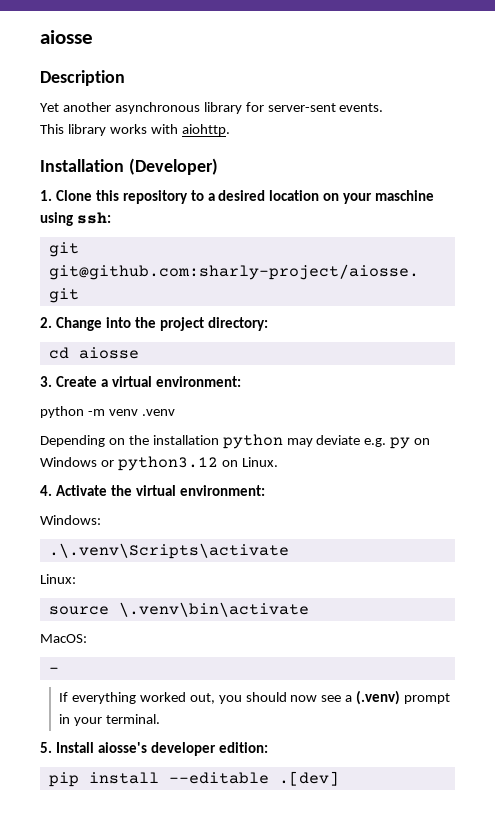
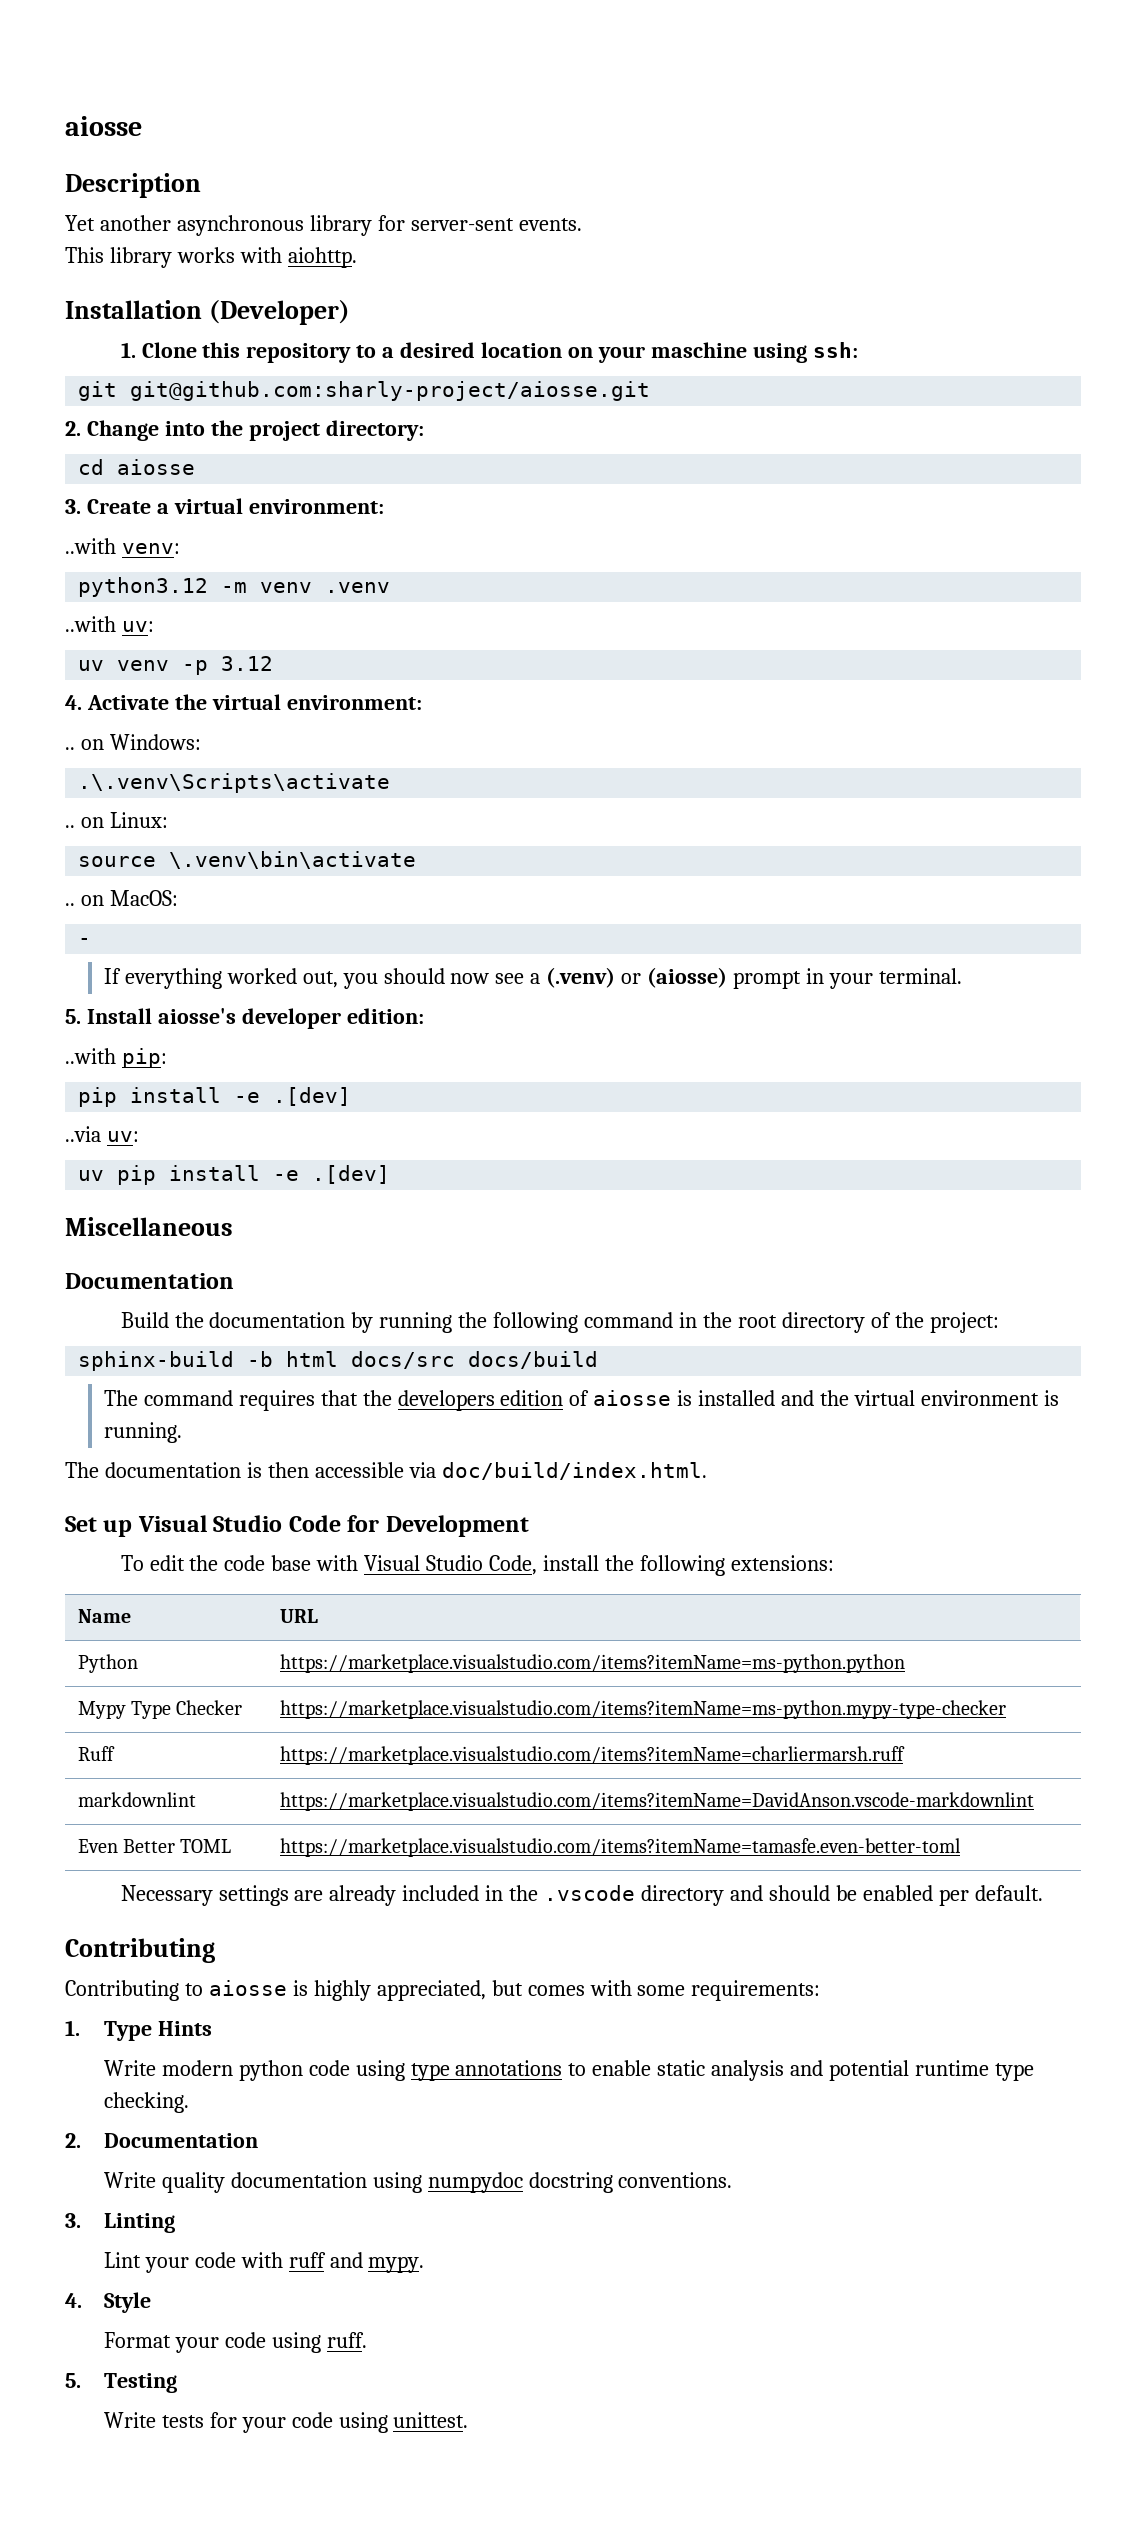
- python -m venv .venv
+ ..with venv:
+ python3.12 -m venv .venv
- Depending on the installation python may deviate e.g. py on Windows or python3.12 on Linux.
+ ..with uv:
+ uv venv -p 3.12
- Windows:
+ .. on Windows:
- Linux:
+ .. on Linux:
- MacOS:
+ .. on MacOS:
- If everything worked out, you should now see a (.venv) prompt in your terminal.
+ If everything worked out, you should now see a (.venv) or (aiosse) prompt in your terminal.
- pip install --editable .[dev]
+ ..with pip:
+ pip install -e .[dev]
+ ..via uv:
+ uv pip install -e .[dev]
+ Miscellaneous
+ Documentation
+ Build the documentation by running the following command in the root directory of the project:
+ sphinx-build -b html docs/src docs/build
+ The command requires that the developers edition of aiosse is installed and the virtual environment is running.
+ The documentation is then accessible via doc/build/index.html.
+ Set up Visual Studio Code for Development
+ To edit the code base with Visual Studio Code, install the following extensions:
+ Name | URL
+ Python | https://marketplace.visualstudio.com/items?itemName=ms-python.python
+ Mypy Type Checker | https://marketplace.visualstudio.com/items?itemName=ms-python.mypy-type-checker
+ Ruff | https://marketplace.visualstudio.com/items?itemName=charliermarsh.ruff
+ markdownlint | https://marketplace.visualstudio.com/items?itemName=DavidAnson.vscode-markdownlint
+ Even Better TOML | https://marketplace.visualstudio.com/items?itemName=tamasfe.even-better-toml
+ Necessary settings are already included in the .vscode directory and should be enabled per default.
+ Contributing
+ Contributing to aiosse is highly appreciated, but comes with some requirements:
+ 1. Type Hints
+ Write modern python code using type annotations to enable static analysis and potential runtime type checking.
+ 2. Documentation
+ Write quality documentation using numpydoc docstring conventions.
+ 3. Linting
+ Lint your code with ruff and mypy.
+ 4. Style
+ Format your code using ruff.
+ 5. Testing
+ Write tests for your code using unittest.

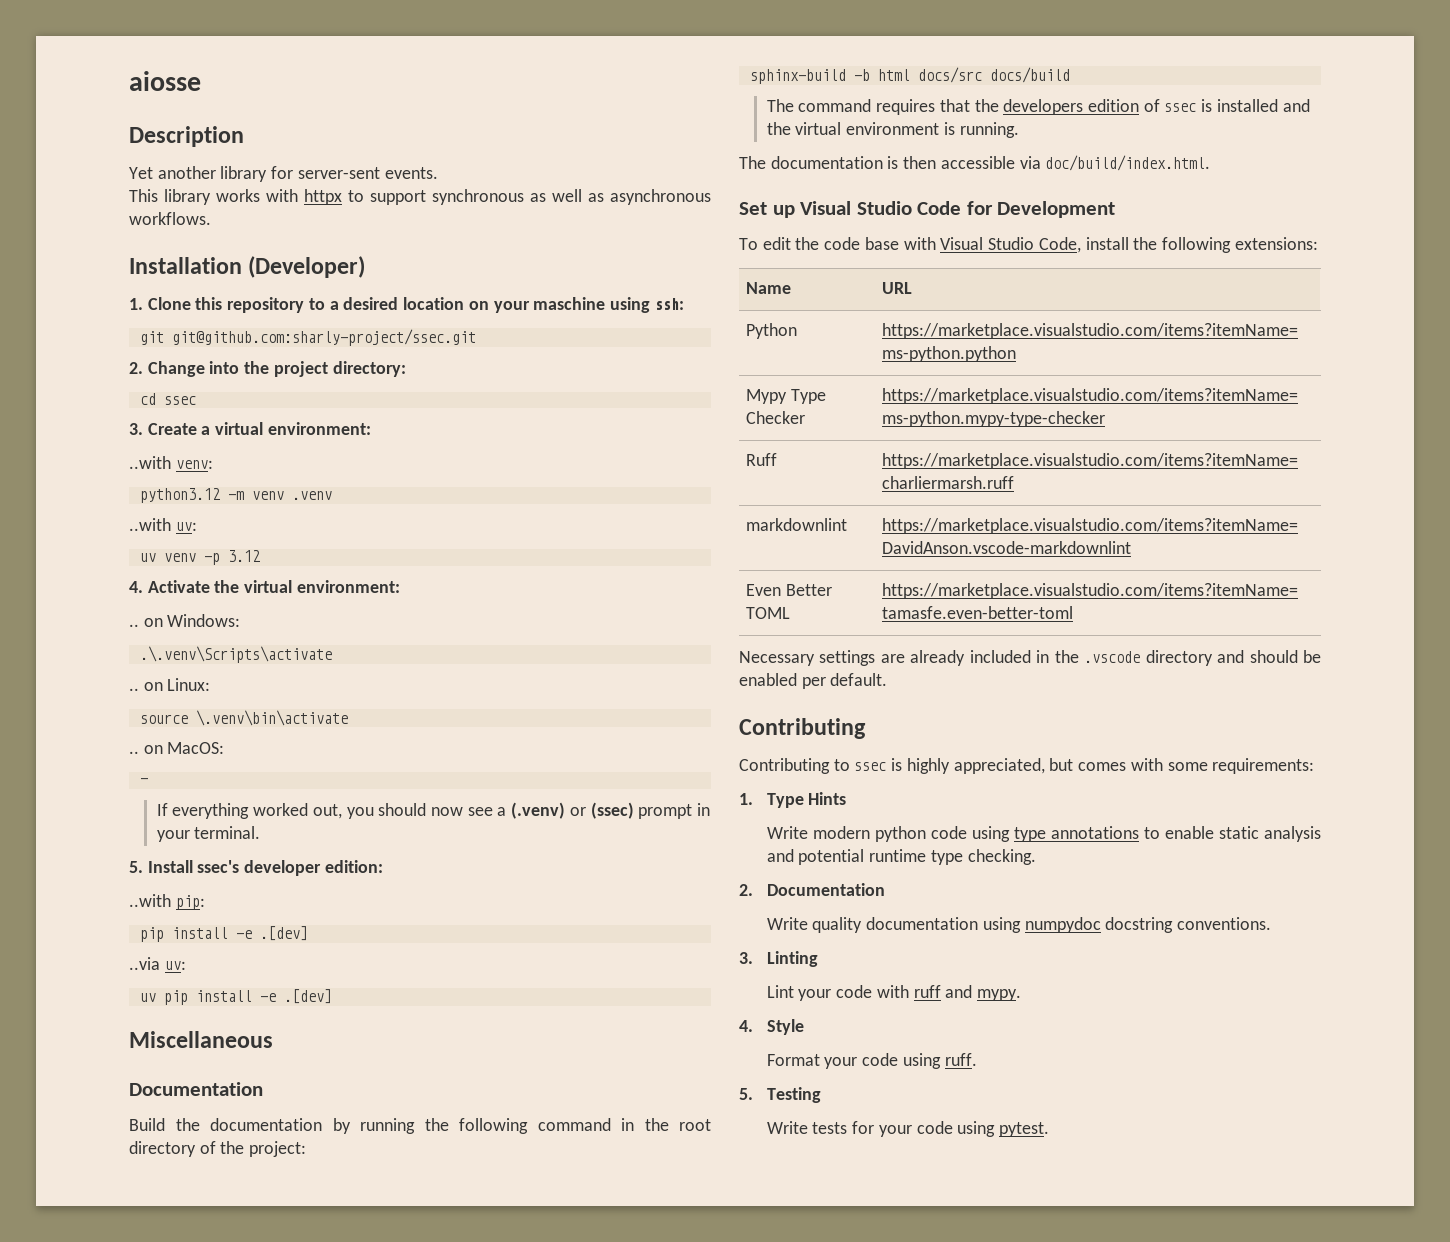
- Yet another asynchronous library for server-sent events.
+ Yet another library for server-sent events.
- This library works with aiohttp.
+ This library works with httpx to support synchronous as well as asynchronous workflows.
- git git@github.com:sharly-project/aiosse.git
+ git git@github.com:sharly-project/ssec.git
- cd aiosse
+ cd ssec
- If everything worked out, you should now see a (.venv) or (aiosse) prompt in your terminal.
+ If everything worked out, you should now see a (.venv) or (ssec) prompt in your terminal.
- 5. Install aiosse's developer edition:
+ 5. Install ssec's developer edition:
- The command requires that the developers edition of aiosse is installed and the virtual environment is running.
+ The command requires that the developers edition of ssec is installed and the virtual environment is running.
- Contributing to aiosse is highly appreciated, but comes with some requirements:
+ Contributing to ssec is highly appreciated, but comes with some requirements:
- Write tests for your code using unittest.
+ Write tests for your code using pytest.

